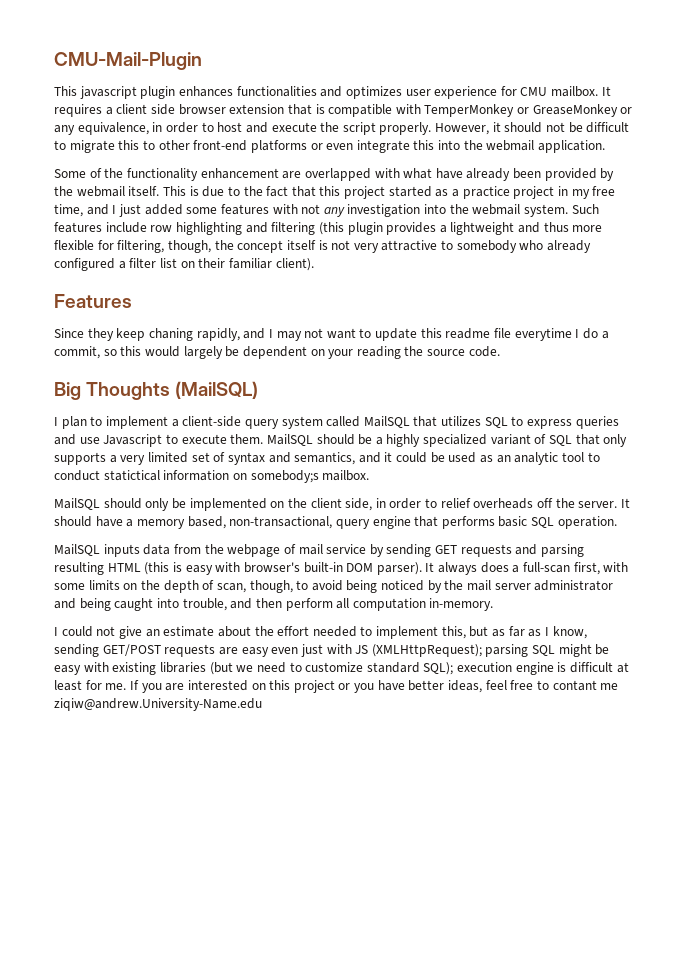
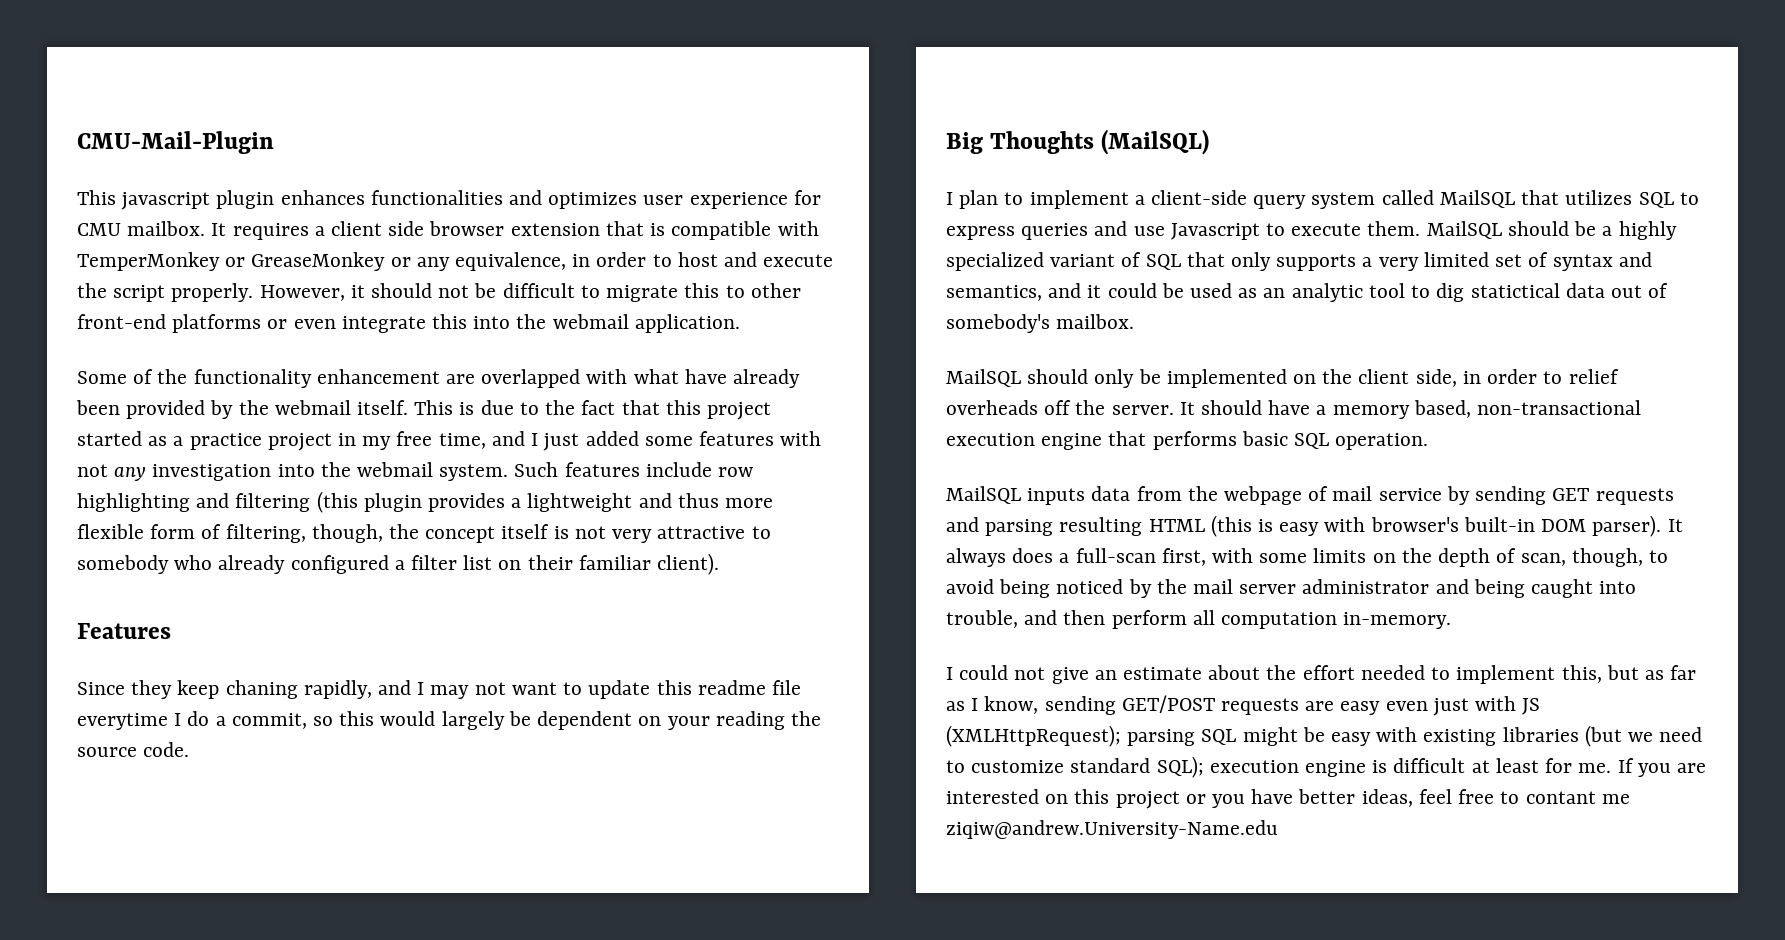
- Such features include row highlighting and filtering (this plugin provides a lightweight and thus more flexible for filtering, though, the concept itself is not very attractive to somebody who already configured a filter list on their familiar client).
+ Such features include row highlighting and filtering (this plugin provides a lightweight and thus more flexible form of filtering, though, the concept itself is not very attractive to somebody who already configured a filter list on their familiar client).
- MailSQL should be a highly specialized variant of SQL that only supports a very limited set of syntax and semantics, and it could be used as an analytic tool to conduct statictical information on somebody;s mailbox.
+ MailSQL should be a highly specialized variant of SQL that only supports a very limited set of syntax and semantics, and it could be used as an analytic tool to dig statictical data out of somebody's mailbox.
- It should have a memory based, non-transactional, query engine that performs basic SQL operation.
+ It should have a memory based, non-transactional execution engine that performs basic SQL operation.

